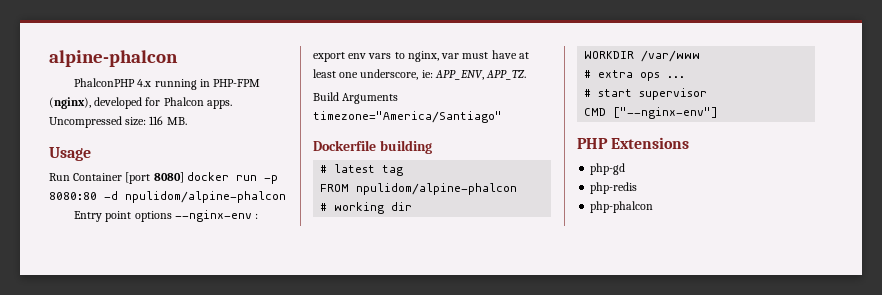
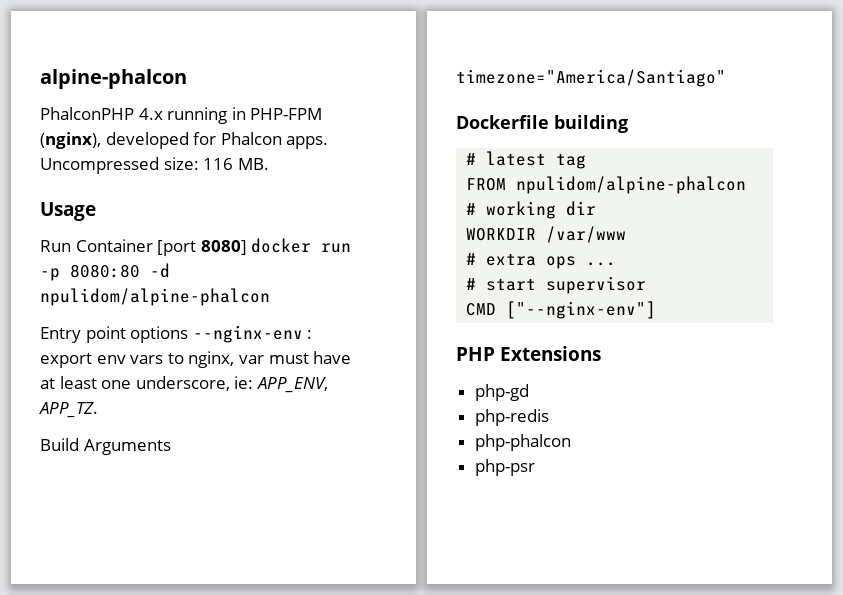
+ php-psr

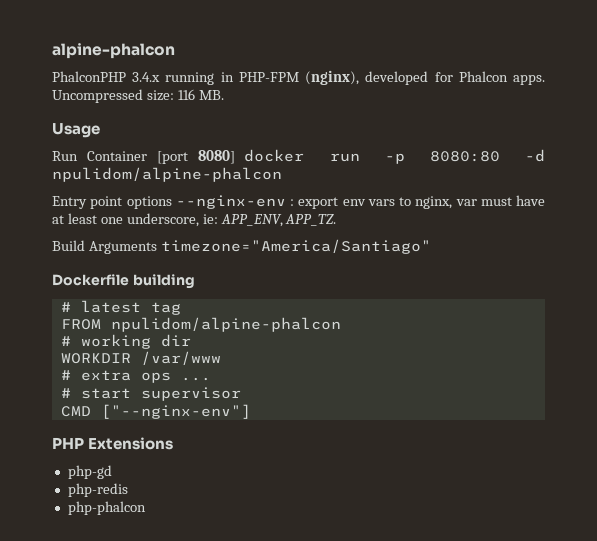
- PhalconPHP 4.x running in PHP-FPM (nginx), developed for Phalcon apps.
+ PhalconPHP 3.4.x running in PHP-FPM (nginx), developed for Phalcon apps.
- php-psr

